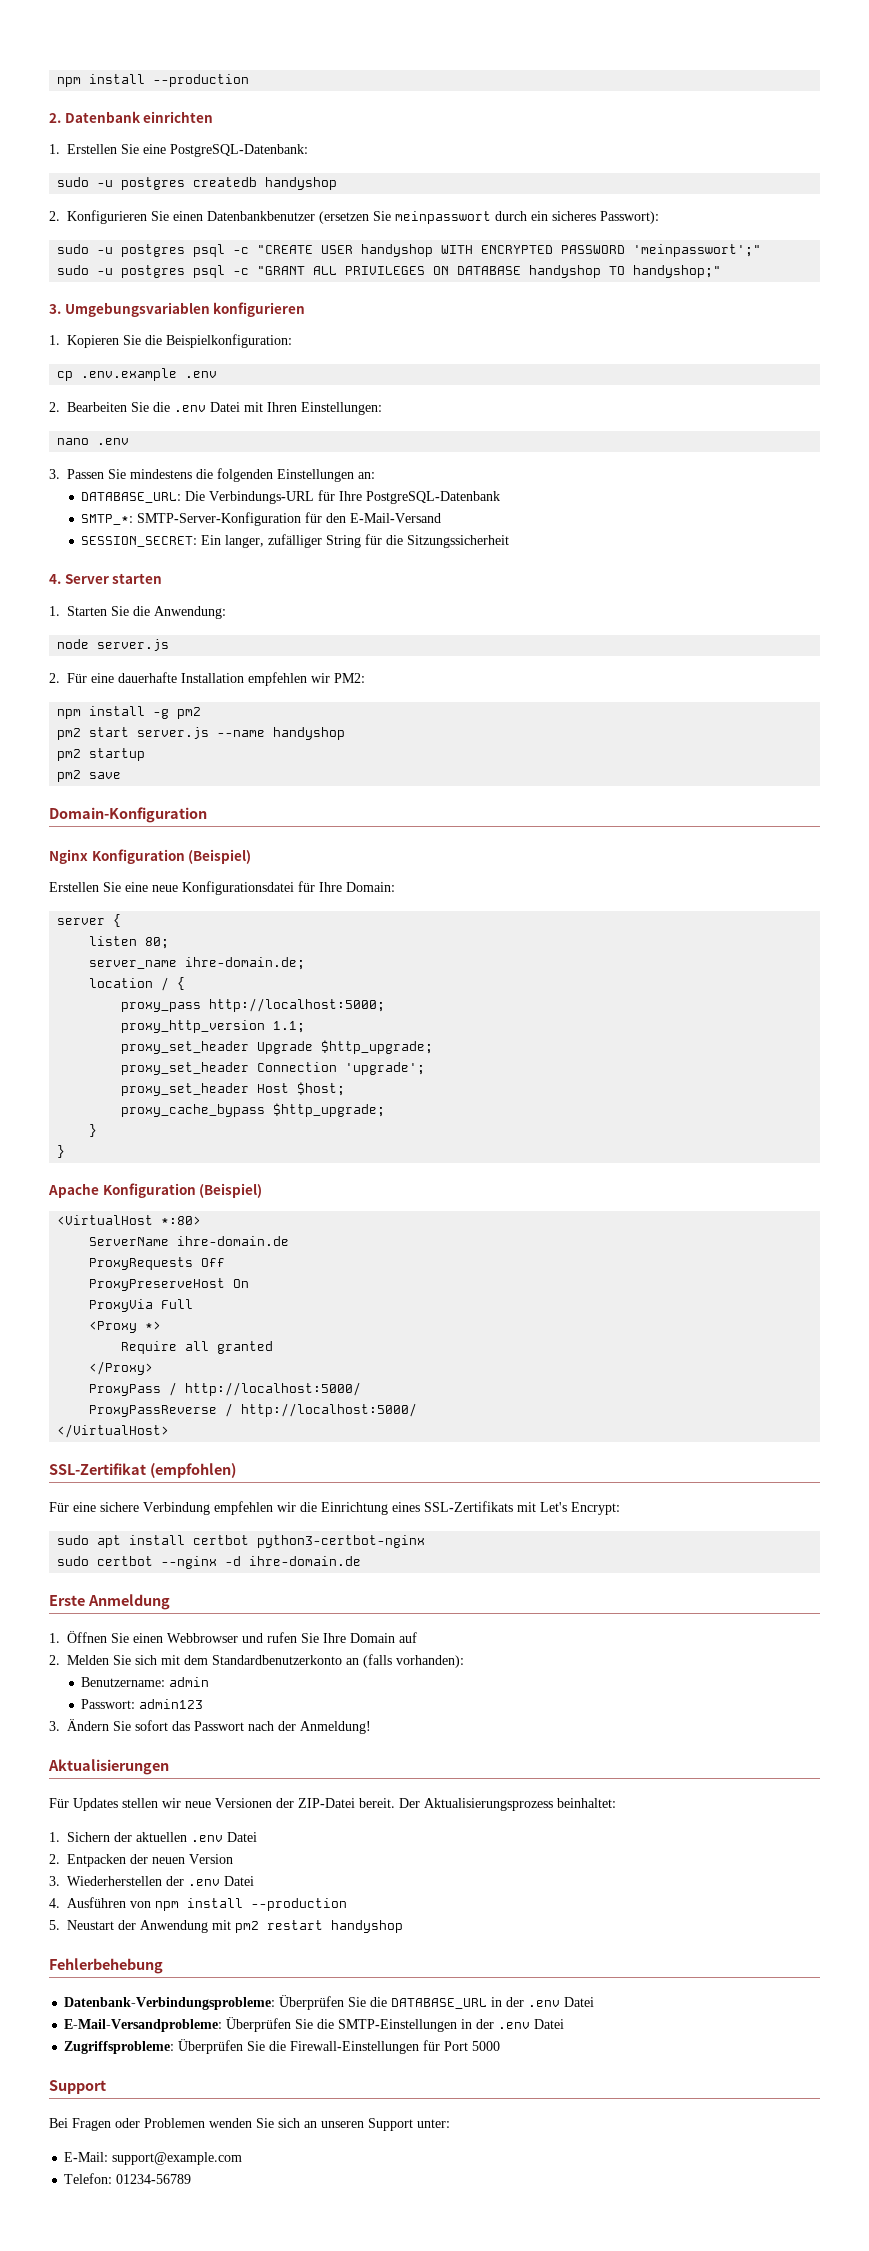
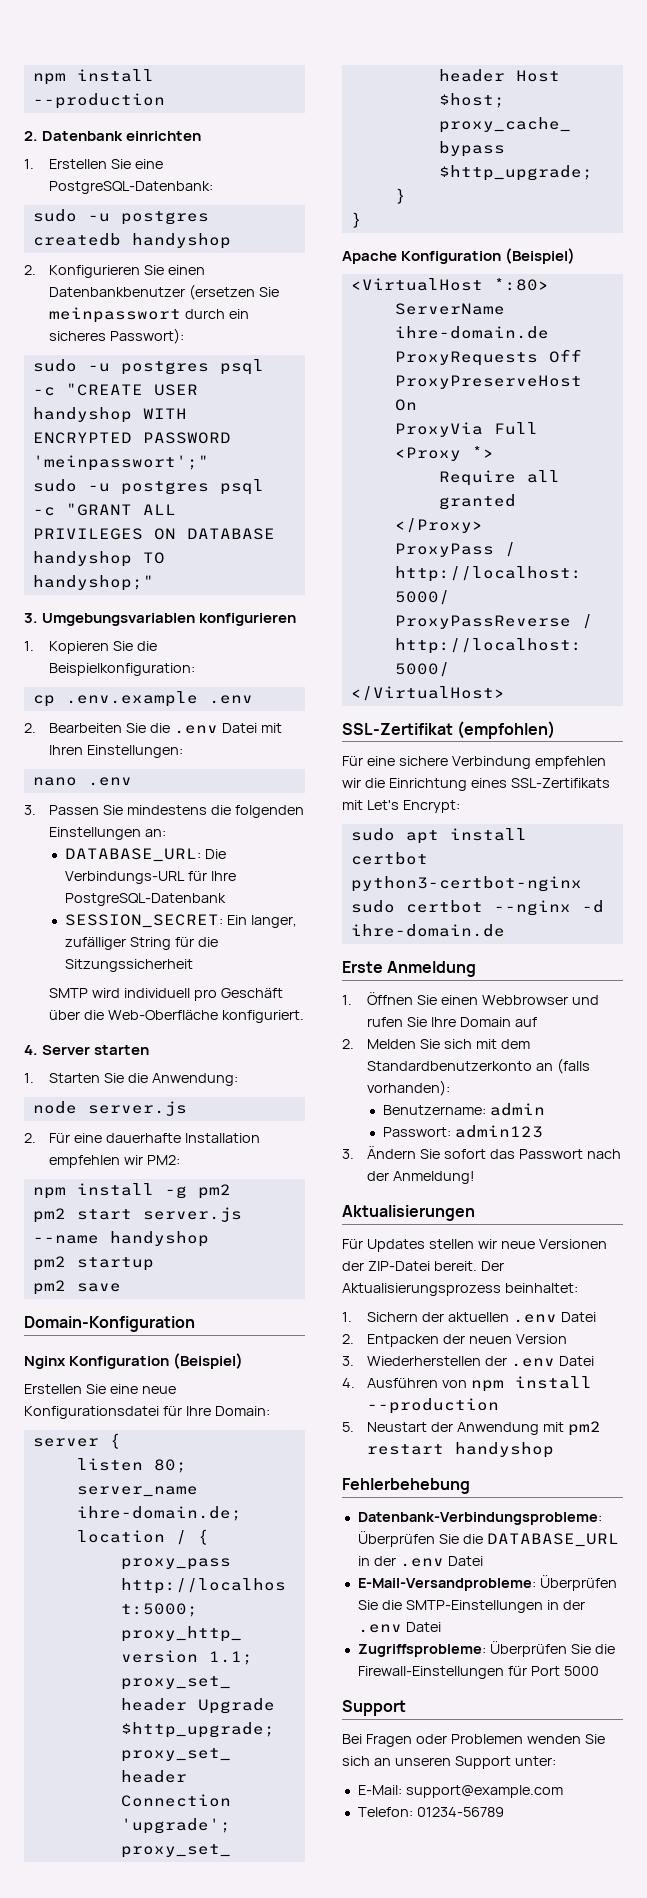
- SMTP_*: SMTP-Server-Konfiguration für den E-Mail-Versand
+ SMTP wird individuell pro Geschäft über die Web-Oberfläche konfiguriert.

